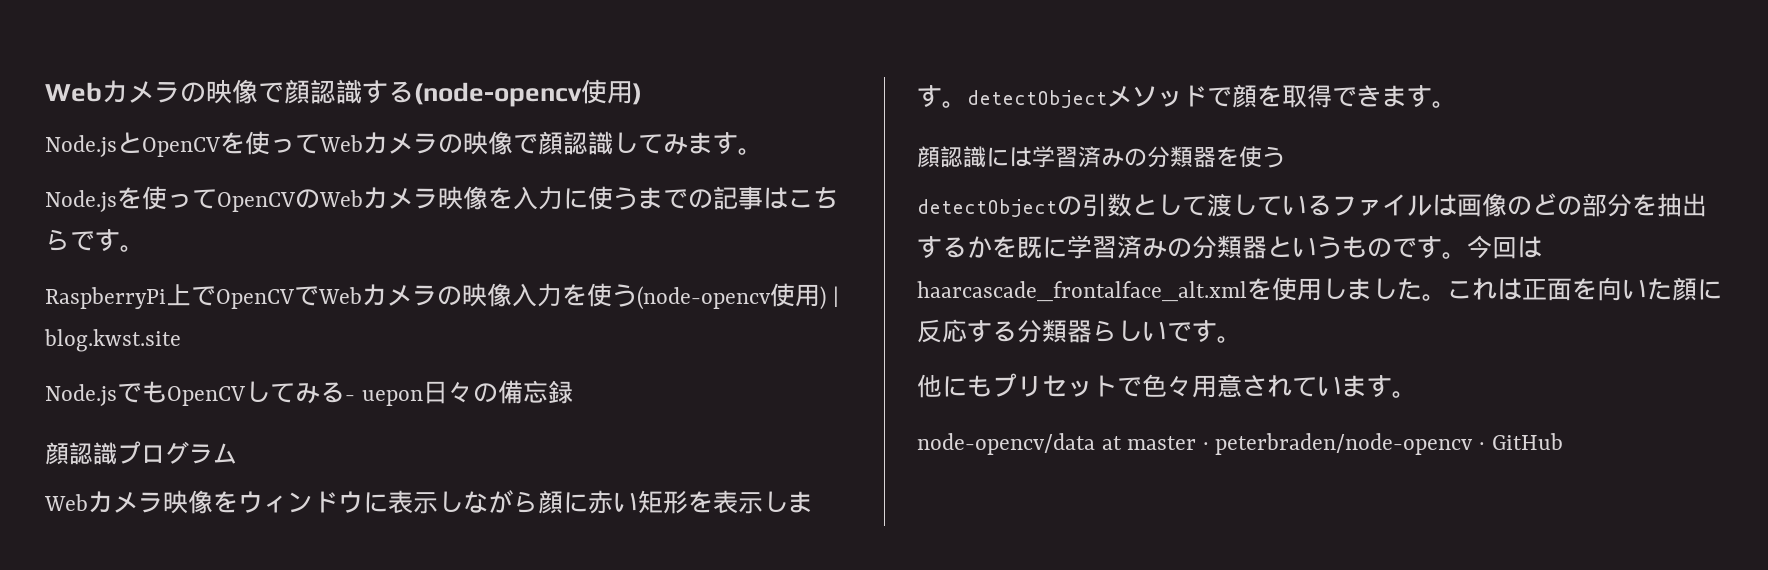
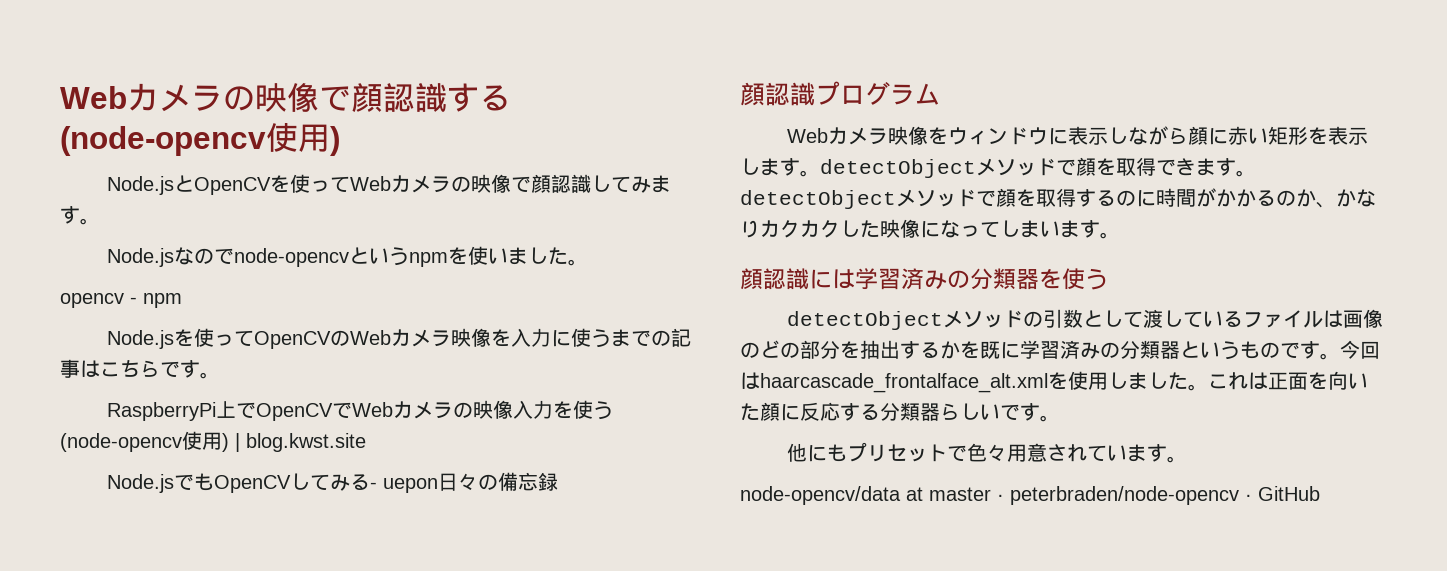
+ Node.jsなのでnode-opencvというnpmを使いました。
+ opencv - npm
- Webカメラ映像をウィンドウに表示しながら顔に赤い矩形を表示します。detectObjectメソッドで顔を取得できます。
+ Webカメラ映像をウィンドウに表示しながら顔に赤い矩形を表示します。detectObjectメソッドで顔を取得できます。detectObjectメソッドで顔を取得するのに時間がかかるのか、かなりカクカクした映像になってしまいます。
- detectObjectの引数として渡しているファイルは画像のどの部分を抽出するかを既に学習済みの分類器というものです。
+ detectObjectメソッドの引数として渡しているファイルは画像のどの部分を抽出するかを既に学習済みの分類器というものです。

